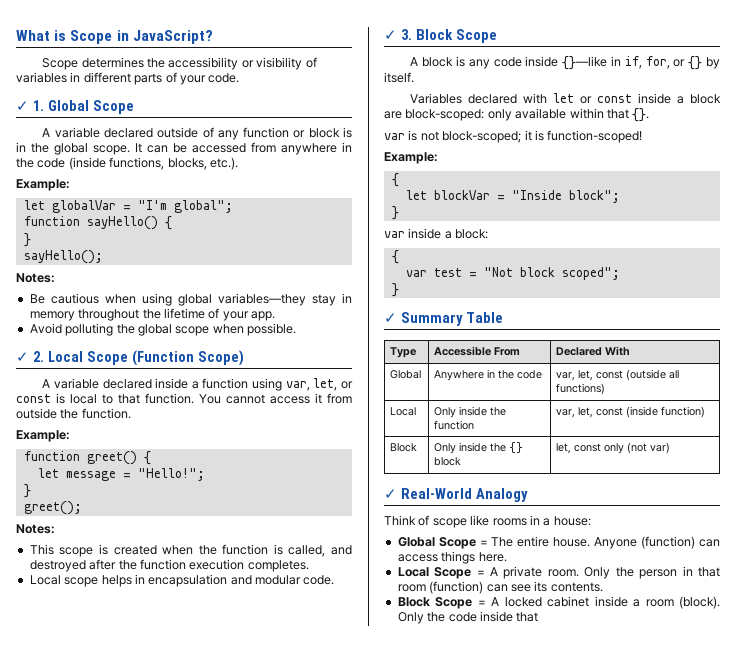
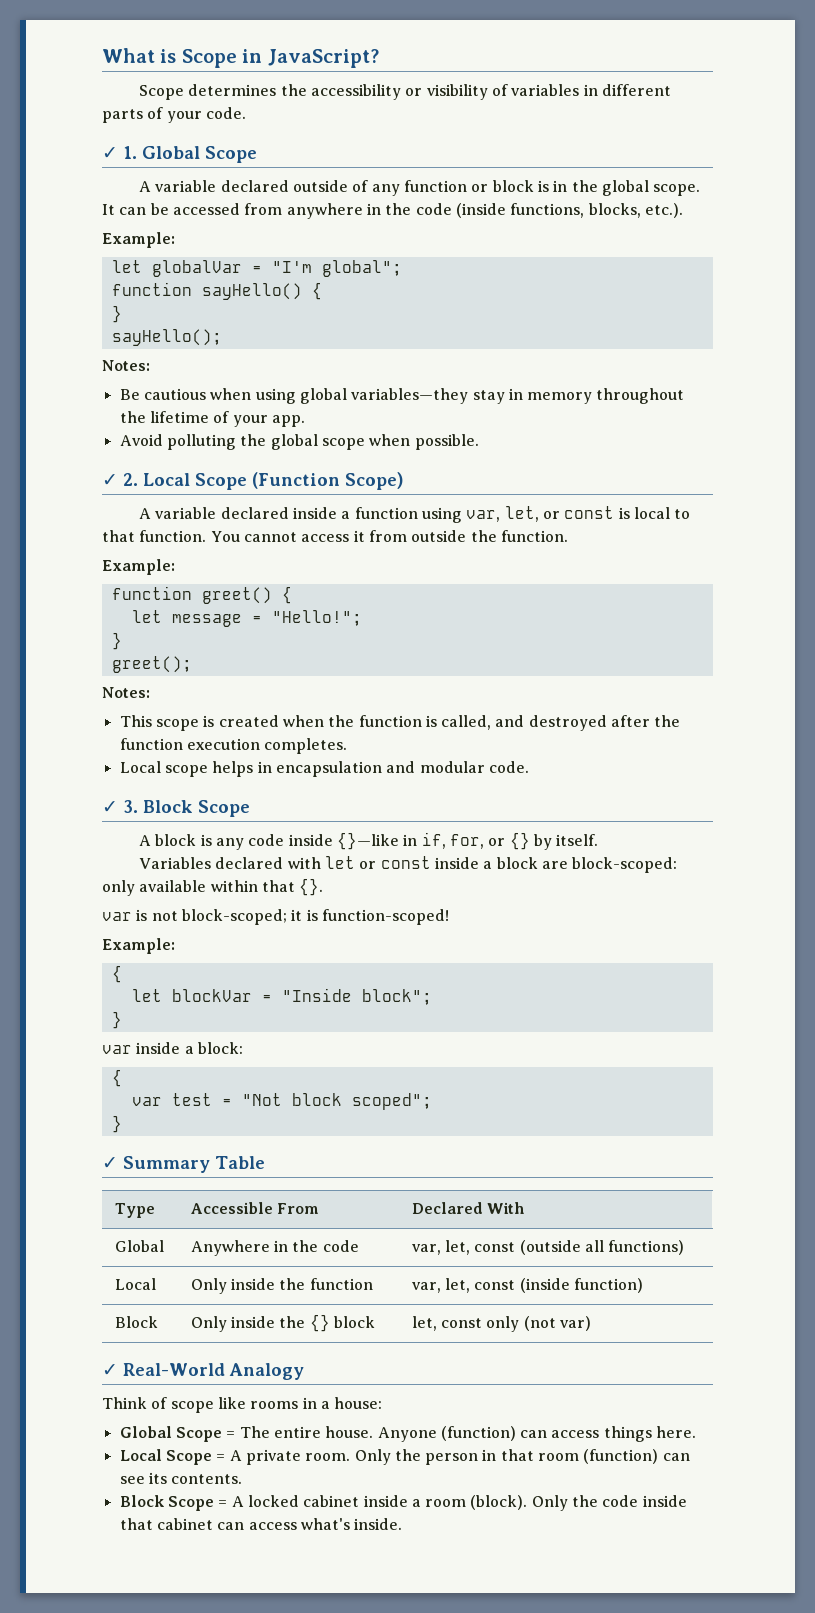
- Only the code inside that
+ Only the code inside that cabinet can access what's inside.

